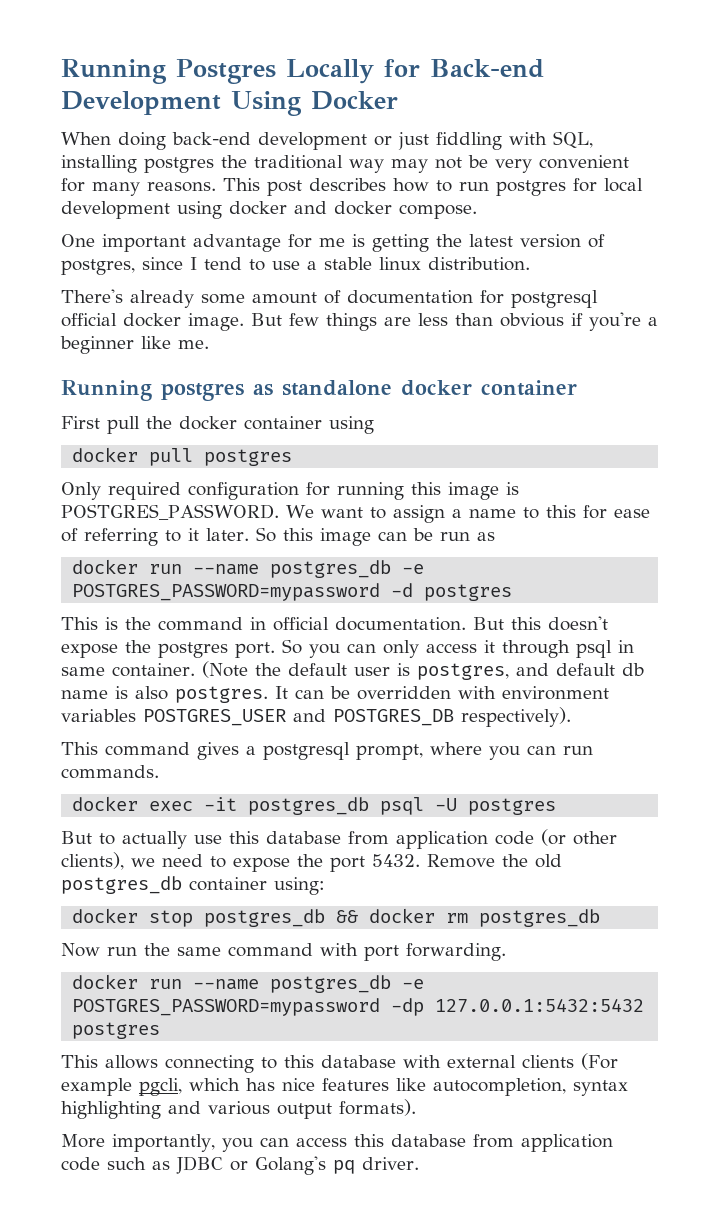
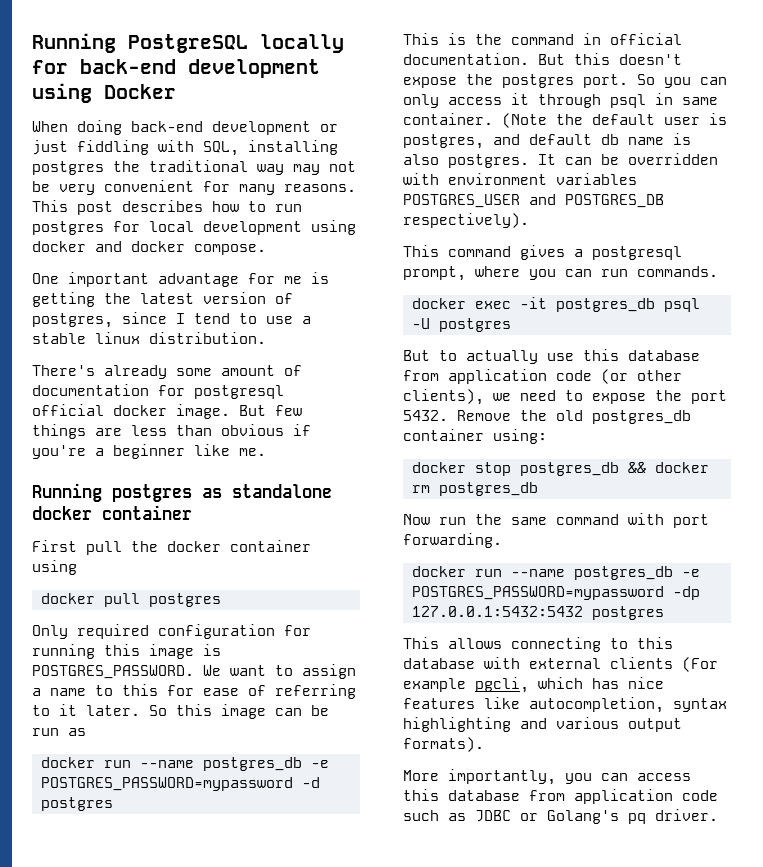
- Running Postgres Locally for Back-end Development Using Docker
+ Running PostgreSQL locally for back-end development using Docker

